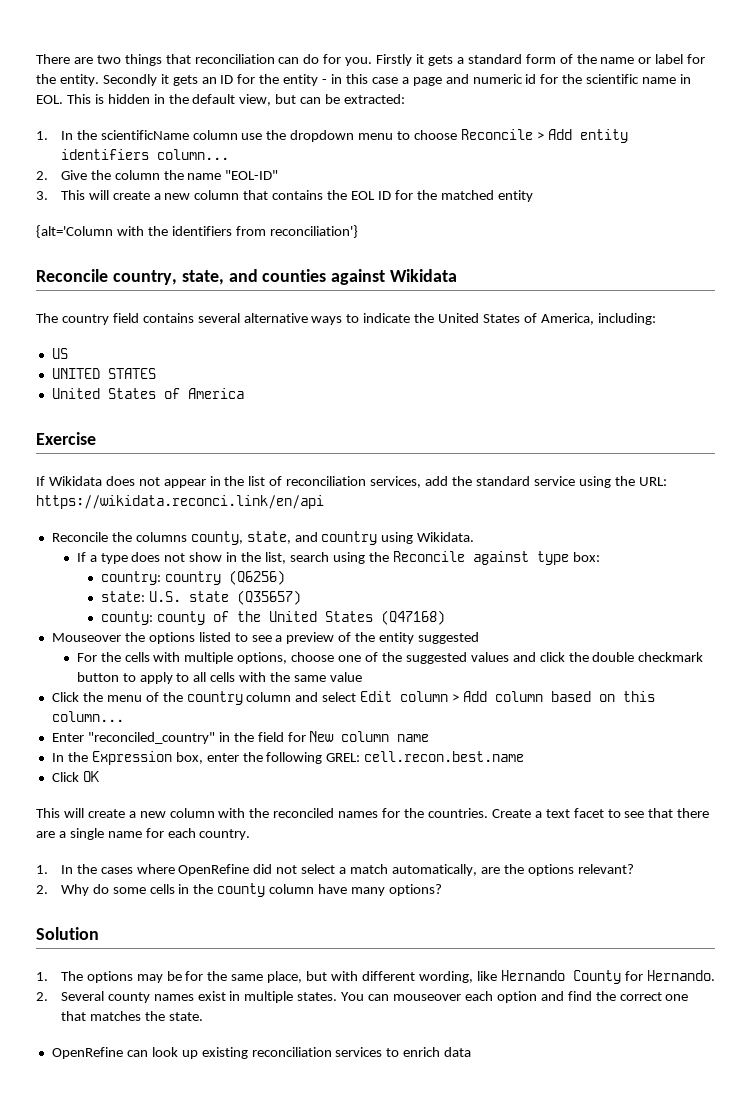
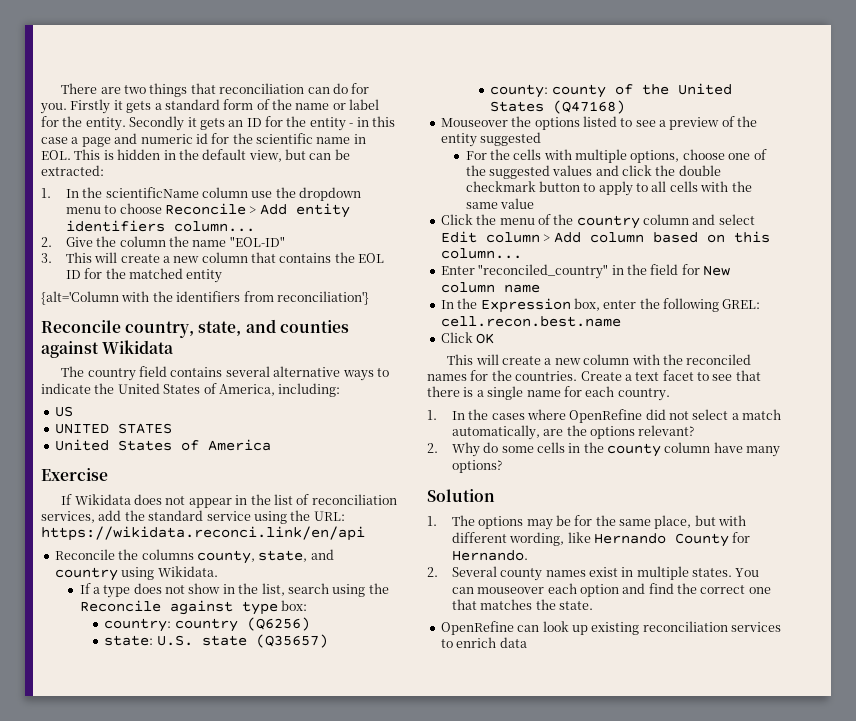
- Create a text facet to see that there are a single name for each country.
+ Create a text facet to see that there is a single name for each country.

